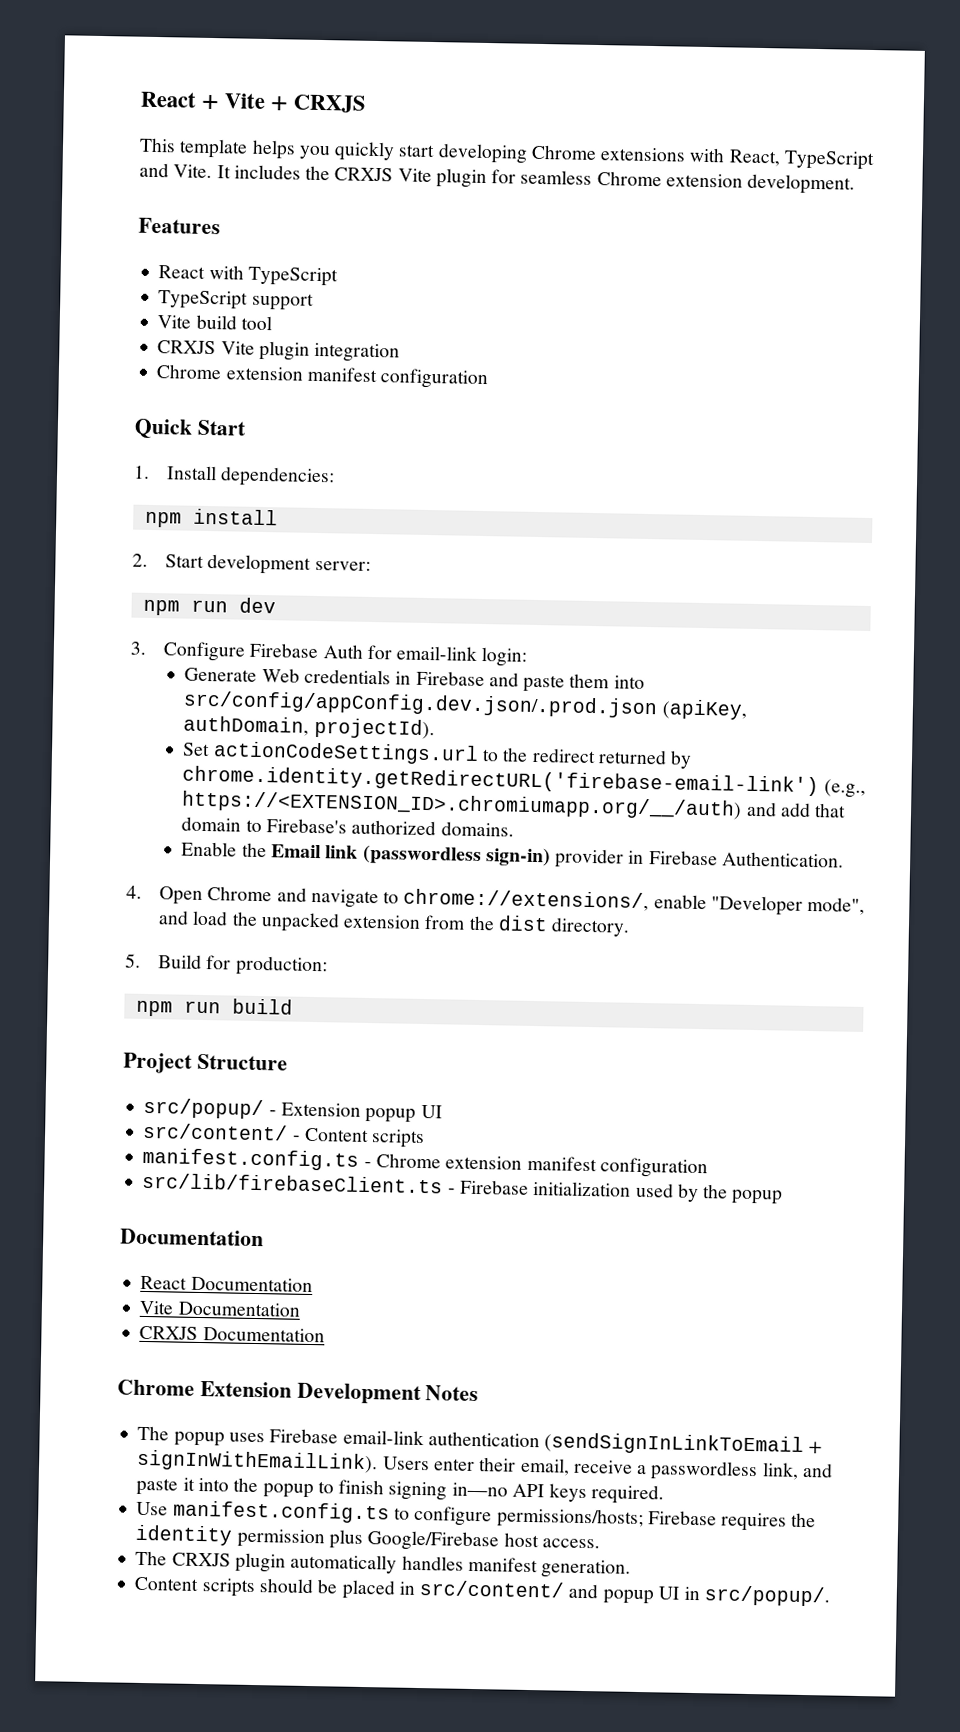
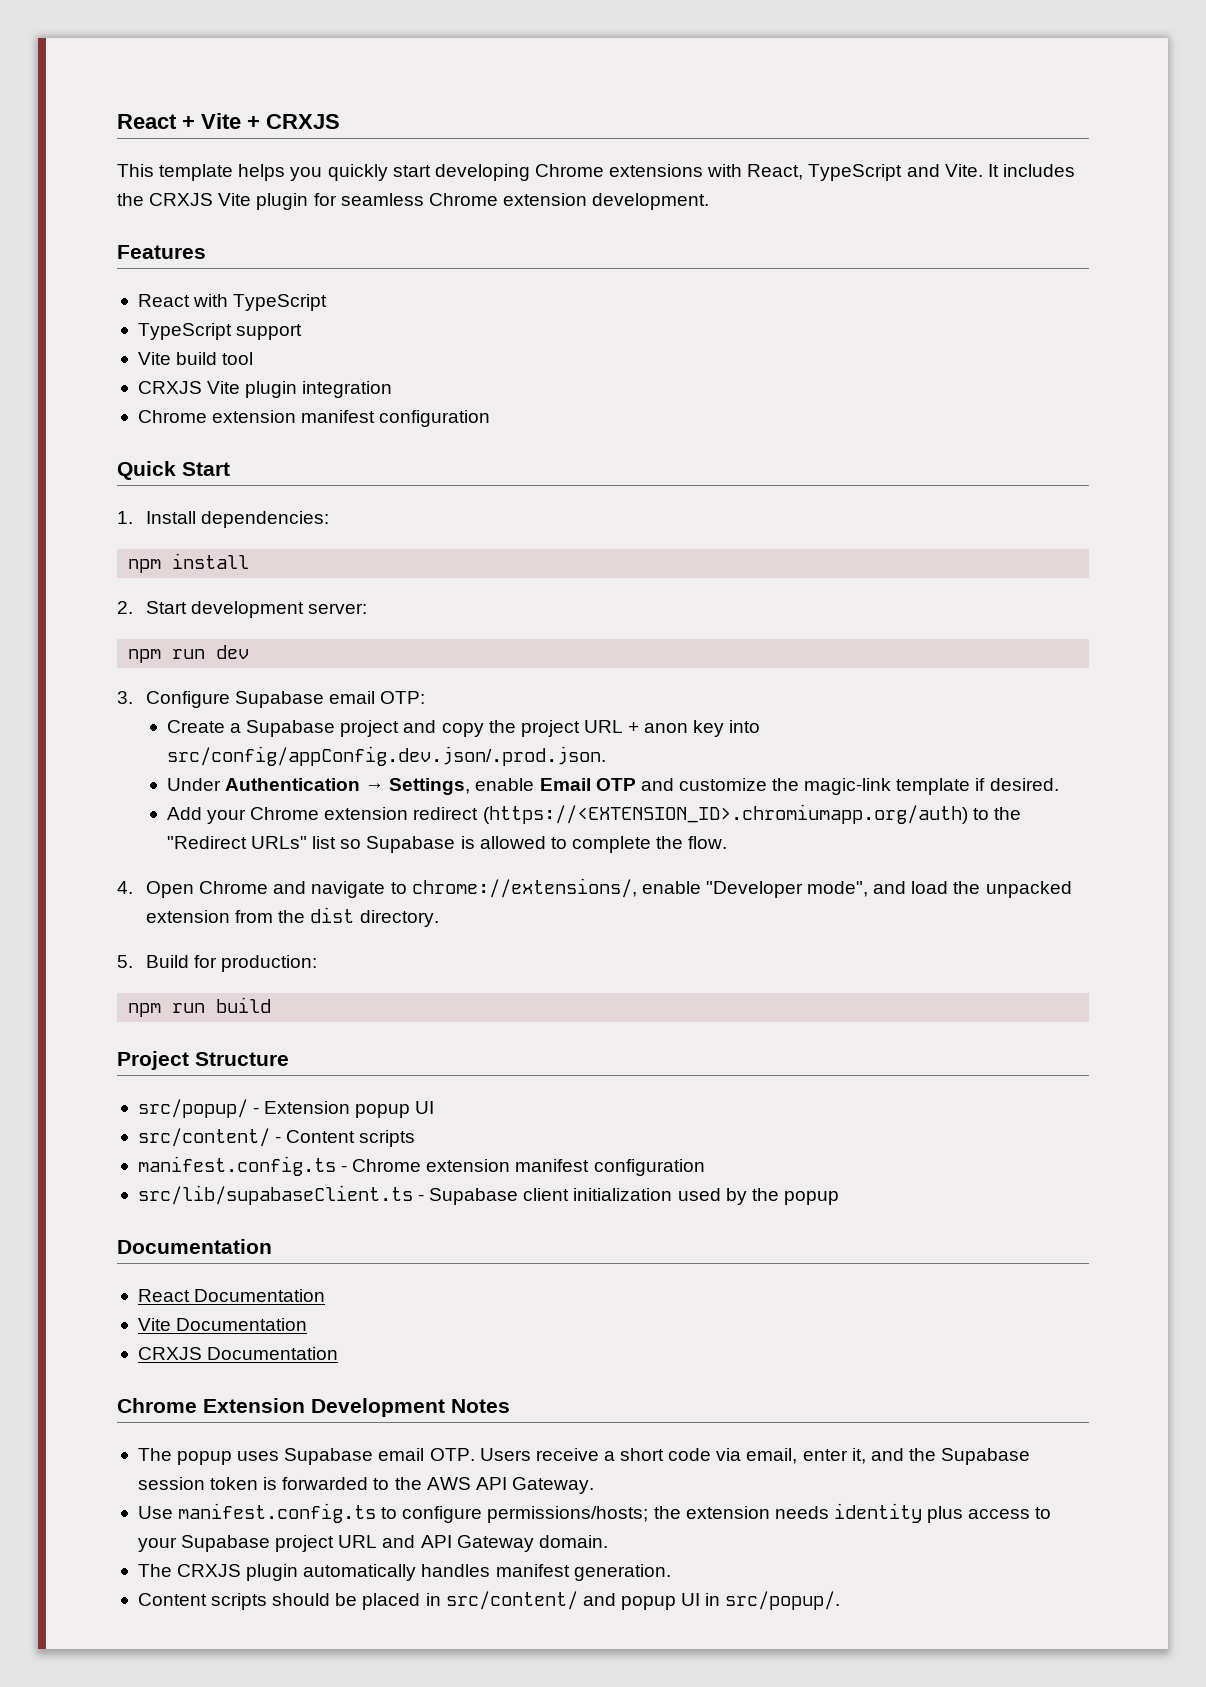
- 3. Configure Firebase Auth for email-link login:
- Generate Web credentials in Firebase and paste them into src/config/appConfig.dev.json/.prod.json (apiKey, authDomain, projectId).
- Set actionCodeSettings.url to the redirect returned by chrome.identity.getRedirectURL('firebase-email-link') (e.g., https://<EXTENSION_ID>.chromiumapp.org/__/auth) and add that domain to Firebase's authorized domains.
- Enable the Email link (passwordless sign-in) provider in Firebase Authentication.
+ 3. Configure Supabase email OTP:
+ Create a Supabase project and copy the project URL + anon key into src/config/appConfig.dev.json/.prod.json.
+ Under Authentication → Settings, enable Email OTP and customize the magic-link template if desired.
+ Add your Chrome extension redirect (https://<EXTENSION_ID>.chromiumapp.org/auth) to the "Redirect URLs" list so Supabase is allowed to complete the flow.
- src/lib/firebaseClient.ts - Firebase initialization used by the popup
+ src/lib/supabaseClient.ts - Supabase client initialization used by the popup
- The popup uses Firebase email-link authentication (sendSignInLinkToEmail + signInWithEmailLink). Users enter their email, receive a passwordless link, and paste it into the popup to finish signing in—no API keys required.
+ The popup uses Supabase email OTP. Users receive a short code via email, enter it, and the Supabase session token is forwarded to the AWS API Gateway.
- Use manifest.config.ts to configure permissions/hosts; Firebase requires the identity permission plus Google/Firebase host access.
+ Use manifest.config.ts to configure permissions/hosts; the extension needs identity plus access to your Supabase project URL and API Gateway domain.

